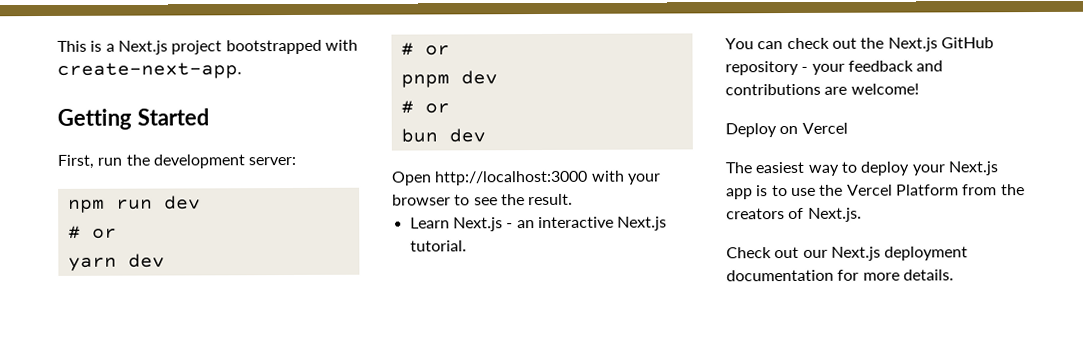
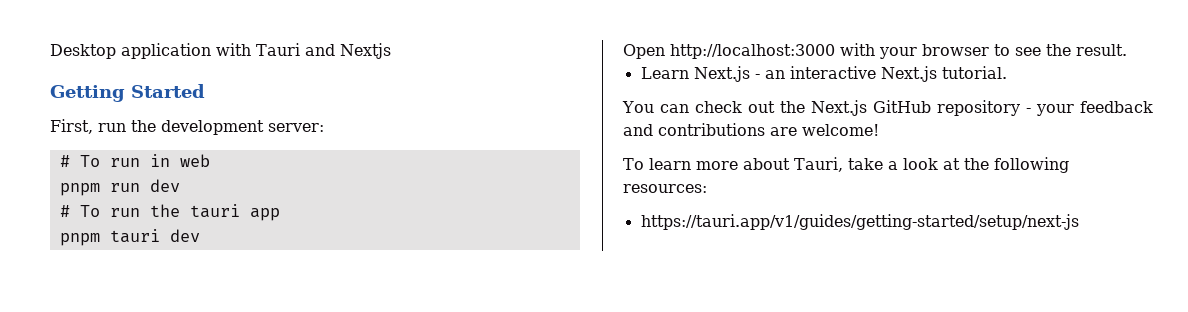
- This is a Next.js project bootstrapped with create-next-app.
+ Desktop application with Tauri and Nextjs
- npm run dev
- # or
- yarn dev
- # or
- pnpm dev
- # or
- bun dev
+ # To run in web
+ pnpm run dev
+ # To run the tauri app
+ pnpm tauri dev
- Deploy on Vercel
- The easiest way to deploy your Next.js app is to use the Vercel Platform from the creators of Next.js.
- Check out our Next.js deployment documentation for more details.
+ To learn more about Tauri, take a look at the following resources:
+ https://tauri.app/v1/guides/getting-started/setup/next-js

